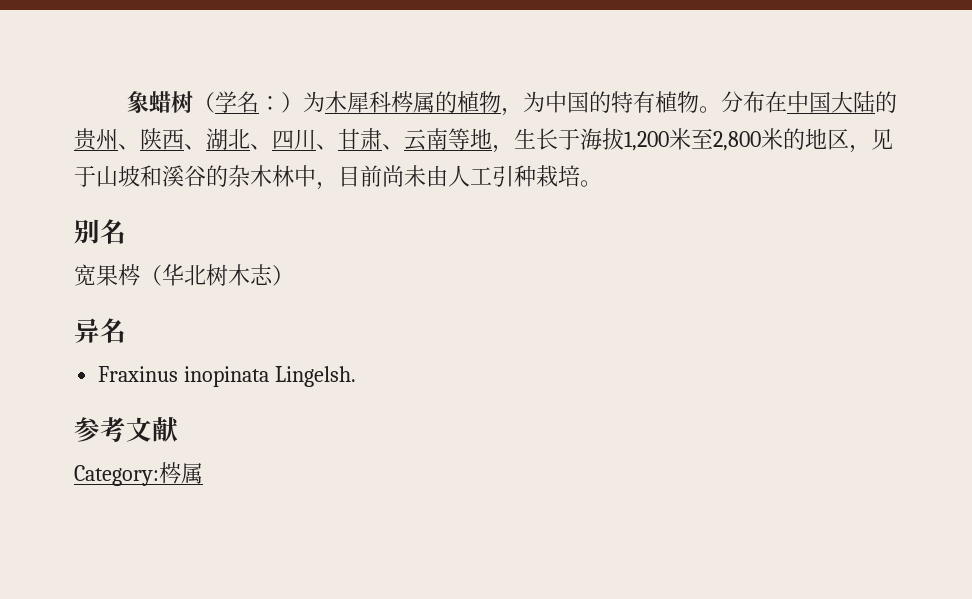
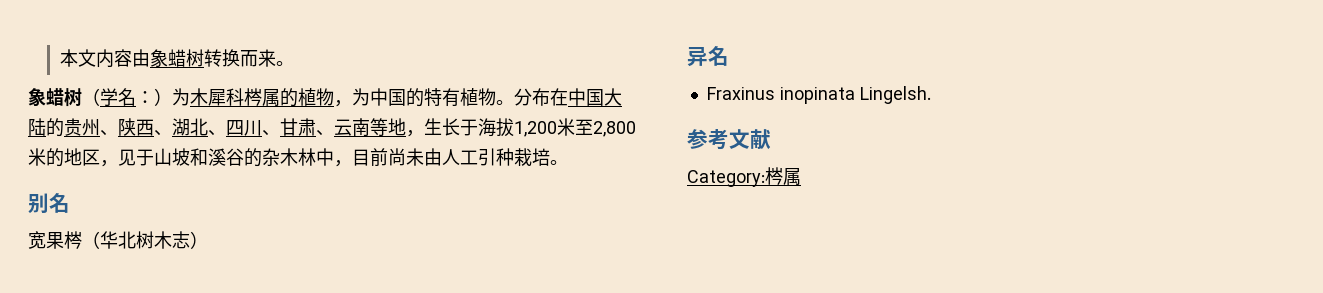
+ 本文内容由象蜡树转换而来。

